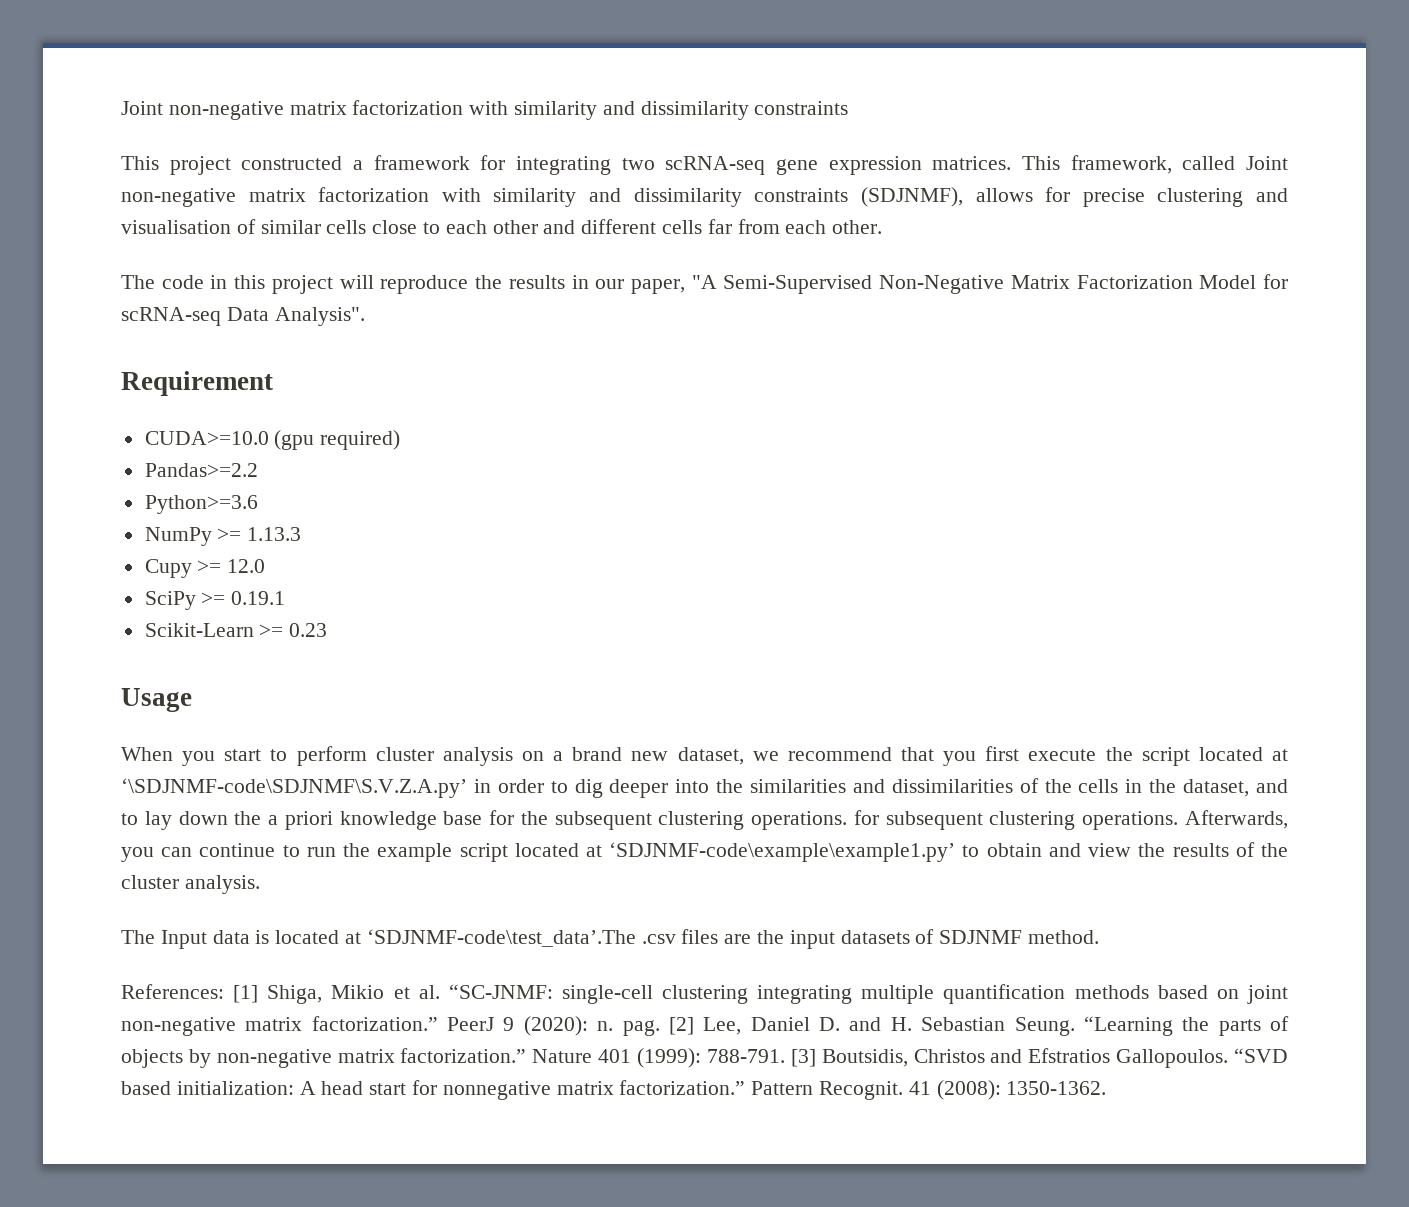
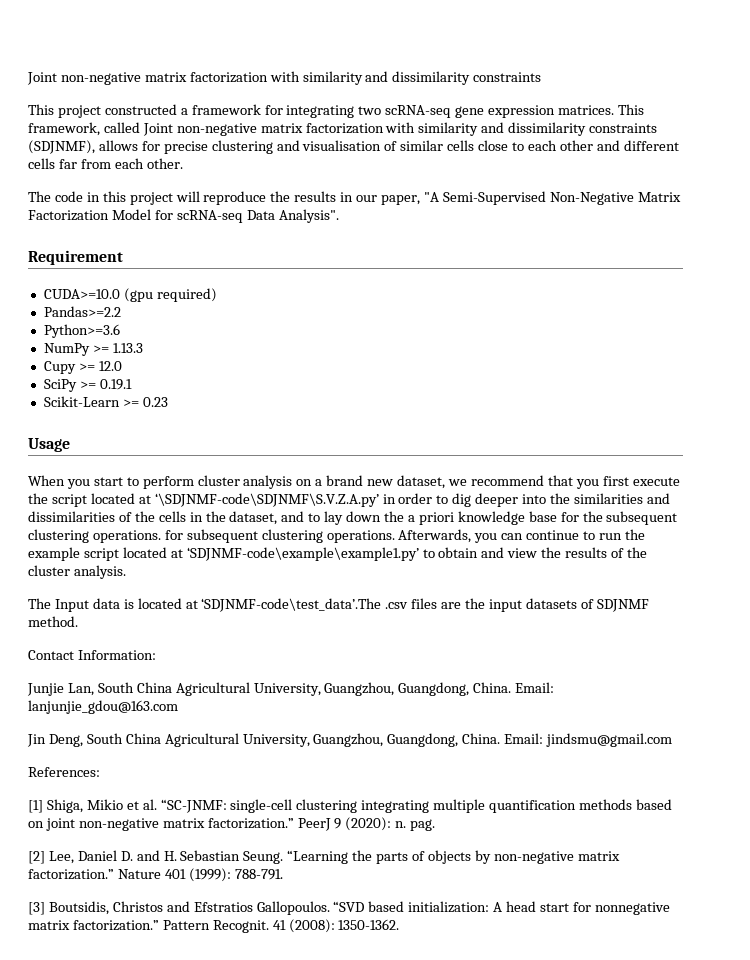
+ Contact Information:
+ Junjie Lan, South China Agricultural University, Guangzhou, Guangdong, China. Email: lanjunjie_gdou@163.com
+ Jin Deng, South China Agricultural University, Guangzhou, Guangdong, China. Email: jindsmu@gmail.com
- References: [1] Shiga, Mikio et al. “SC-JNMF: single-cell clustering integrating multiple quantification methods based on joint non-negative matrix factorization.”
+ References:
+ [1] Shiga, Mikio et al. “SC-JNMF: single-cell clustering integrating multiple quantification methods based on joint non-negative matrix factorization.”
- PeerJ 9 (2020): n. pag. [2] Lee, Daniel D. and H. Sebastian Seung.
+ PeerJ 9 (2020): n. pag.
+ [2] Lee, Daniel D. and H. Sebastian Seung.
- Nature 401 (1999): 788-791. [3] Boutsidis, Christos and Efstratios Gallopoulos.
+ Nature 401 (1999): 788-791.
+ [3] Boutsidis, Christos and Efstratios Gallopoulos.

